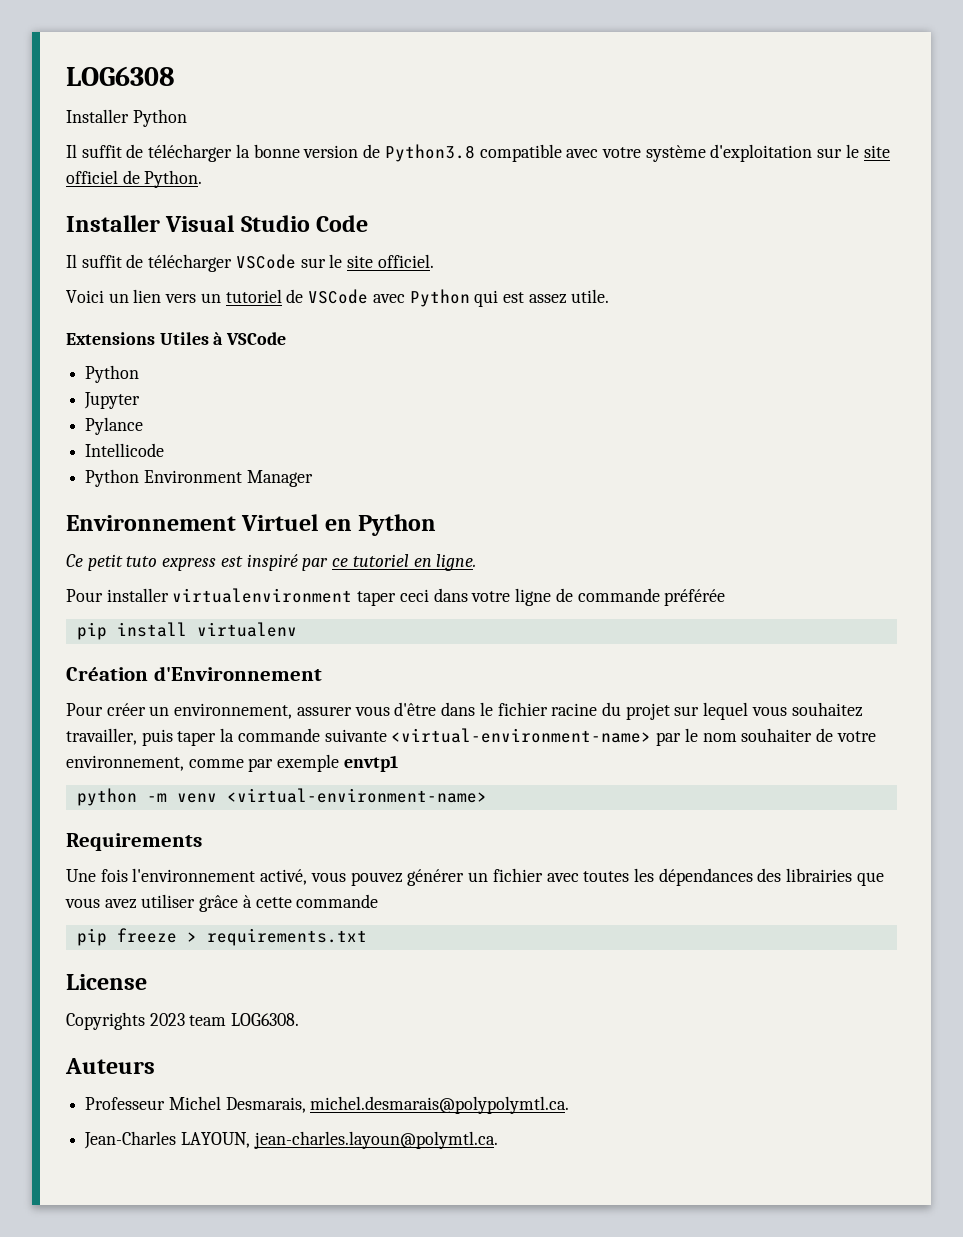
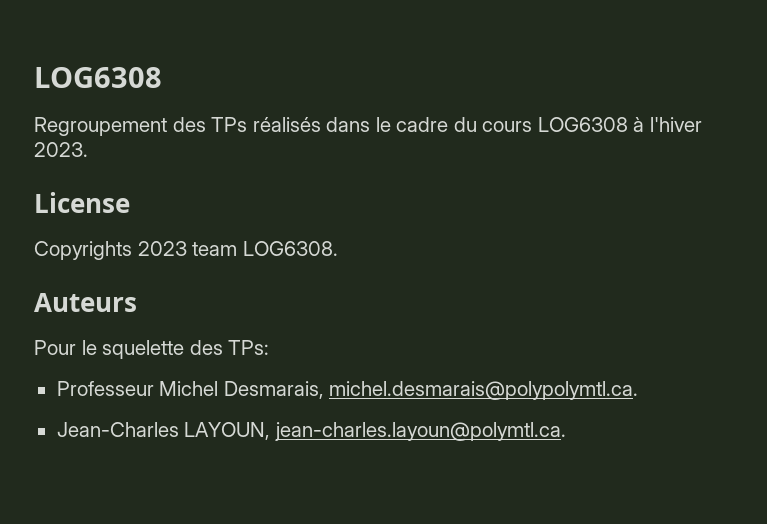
- Installer Python
- Il suffit de télécharger la bonne version de Python3.8 compatible avec votre système d'exploitation sur le site officiel de Python.
- Installer Visual Studio Code
- Il suffit de télécharger VSCode sur le site officiel.
- Voici un lien vers un tutoriel de VSCode avec Python qui est assez utile.
- Extensions Utiles à VSCode
- Python
- Jupyter
- Pylance
- Intellicode
- Python Environment Manager
- Environnement Virtuel en Python
- Ce petit tuto express est inspiré par ce tutoriel en ligne.
- Pour installer virtualenvironment taper ceci dans votre ligne de commande préférée
- pip install virtualenv
- Création d'Environnement
- Pour créer un environnement, assurer vous d'être dans le fichier racine du projet sur lequel vous souhaitez travailler, puis taper la commande suivante <virtual-environment-name> par le nom souhaiter de votre environnement, comme par exemple envtp1
- python -m venv <virtual-environment-name>
- Requirements
- Une fois l'environnement activé, vous pouvez générer un fichier avec toutes les dépendances des librairies que vous avez utiliser grâce à cette commande
- pip freeze > requirements.txt
+ Regroupement des TPs réalisés dans le cadre du cours LOG6308 à l'hiver 2023.
+ Pour le squelette des TPs:

